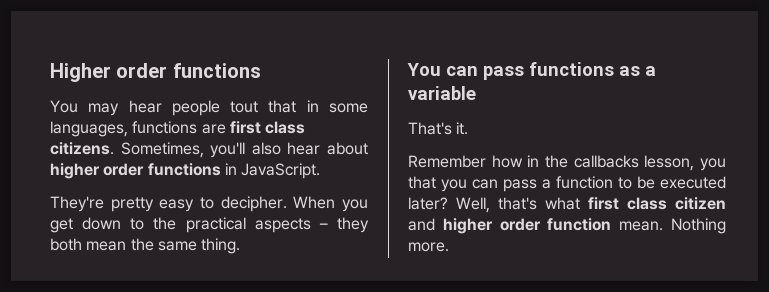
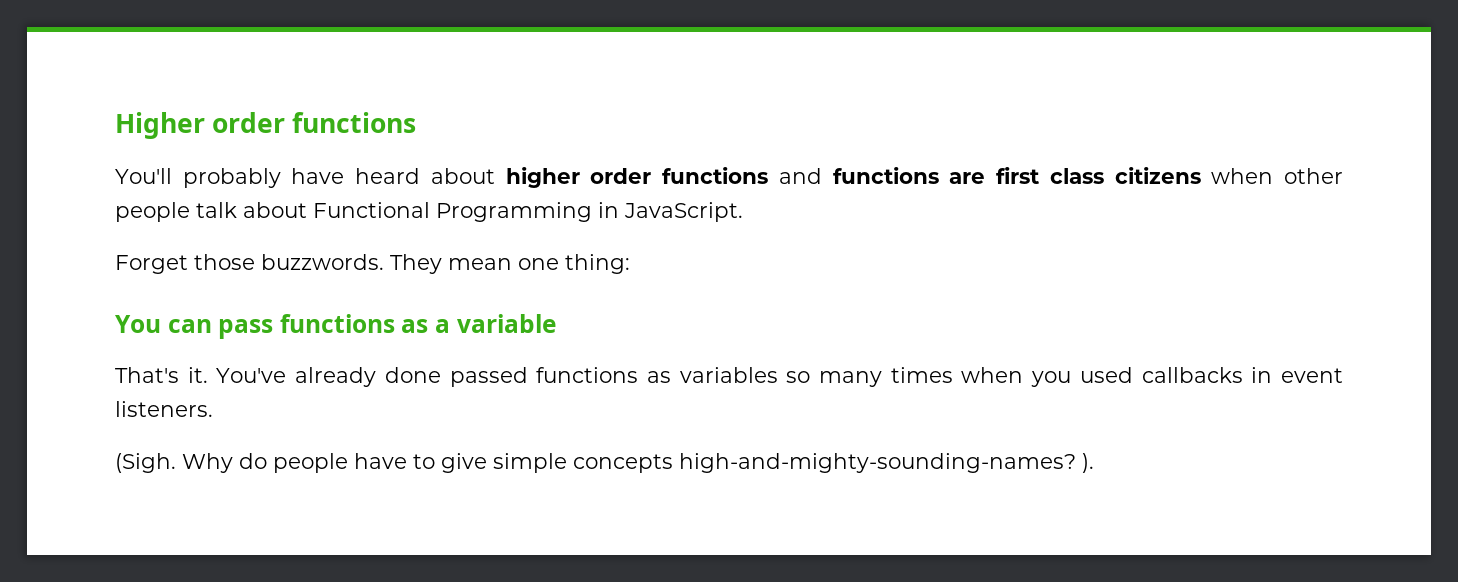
- You may hear people tout that in some languages, functions are first class citizens. Sometimes, you'll also hear about higher order functions in JavaScript.
- They're pretty easy to decipher. When you get down to the practical aspects – they both mean the same thing.
+ You'll probably have heard about higher order functions and functions are first class citizens when other people talk about Functional Programming in JavaScript.
+ Forget those buzzwords. They mean one thing:
- That's it.
- Remember how in the callbacks lesson, you that you can pass a function to be executed later? Well, that's what first class citizen and higher order function mean. Nothing more.
+ That's it. You've already done passed functions as variables so many times when you used callbacks in event listeners.
+ (Sigh. Why do people have to give simple concepts high-and-mighty-sounding-names? ).

